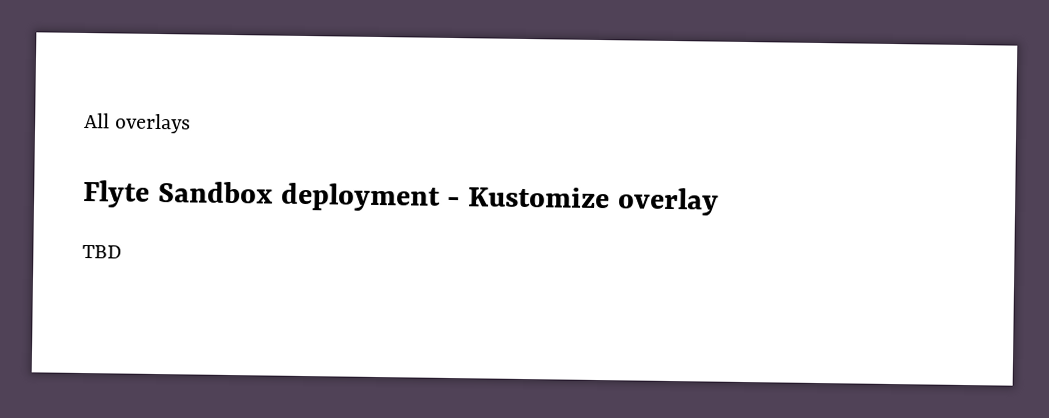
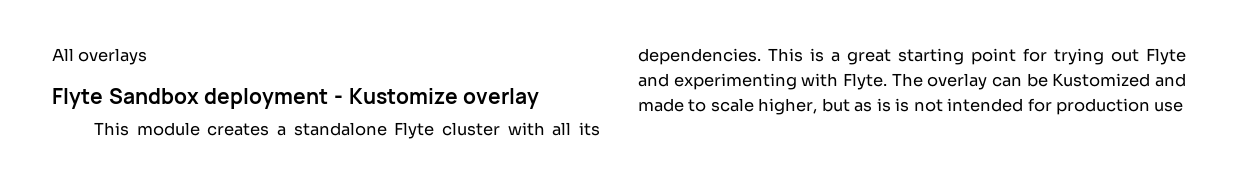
- TBD
+ This module creates a standalone Flyte cluster with all its dependencies. This is a great starting point for trying out Flyte and experimenting with Flyte. The overlay can be Kustomized and made to scale higher, but as is is not intended for production use

